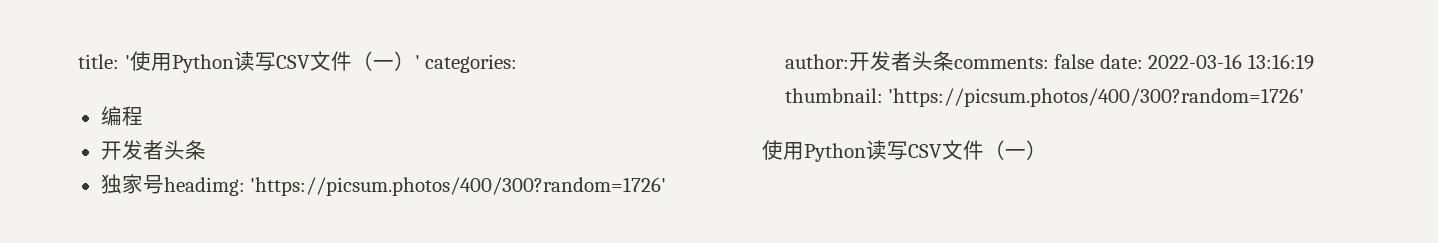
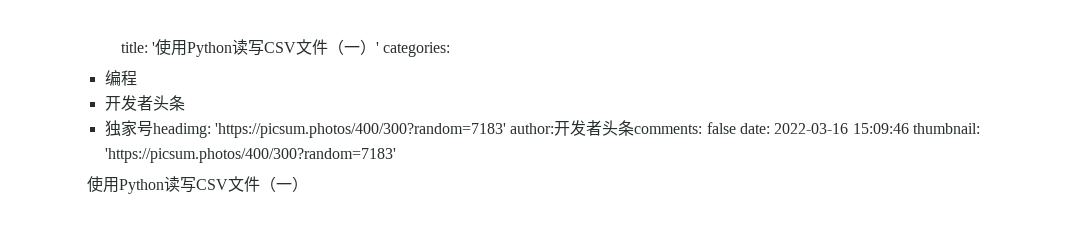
- 独家号headimg: 'https://picsum.photos/400/300?random=1726' author:开发者头条comments: false date: 2022-03-16 13:16:19 thumbnail: 'https://picsum.photos/400/300?random=1726'
+ 独家号headimg: 'https://picsum.photos/400/300?random=7183' author:开发者头条comments: false date: 2022-03-16 15:09:46 thumbnail: 'https://picsum.photos/400/300?random=7183'

